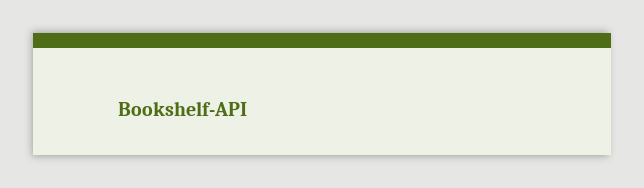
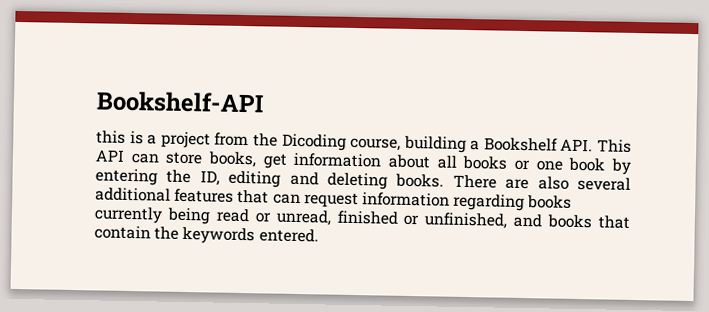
+ this is a project from the Dicoding course, building a Bookshelf API. This API can store books, get information about all books or one book by entering the ID, editing and deleting books. There are also several additional features that can request information regarding books currently being read or unread, finished or unfinished, and books that contain the keywords entered.

